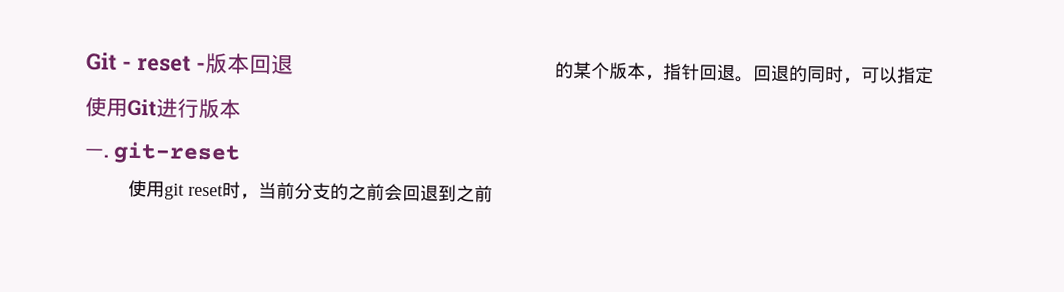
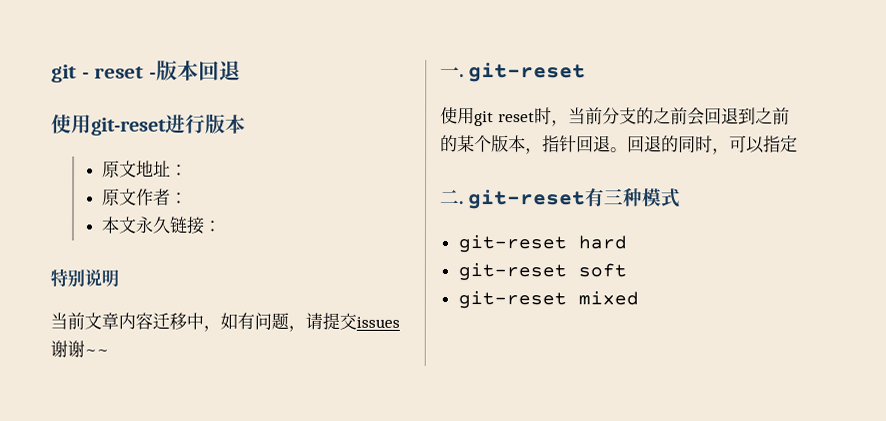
- Git - reset -版本回退
+ git - reset -版本回退
- 使用Git进行版本
+ 使用git-reset进行版本
+ 原文地址：
+ 原文作者：
+ 本文永久链接：
+ 特别说明
+ 当前文章内容迁移中，如有问题，请提交issues谢谢~~
+ 二. git-reset有三种模式
+ git-reset hard
+ git-reset soft
+ git-reset mixed

